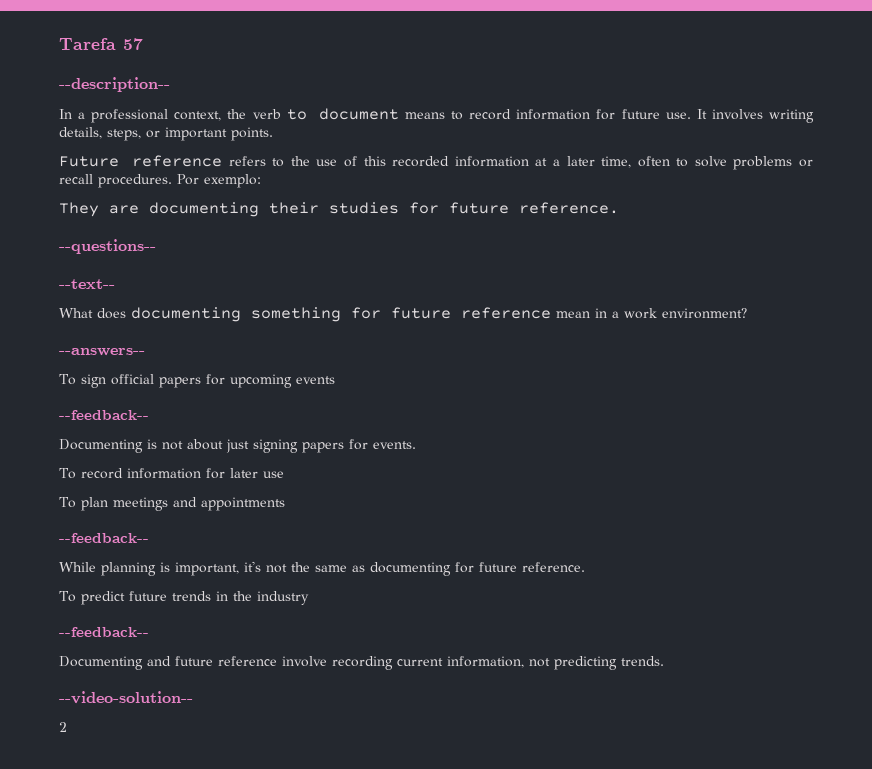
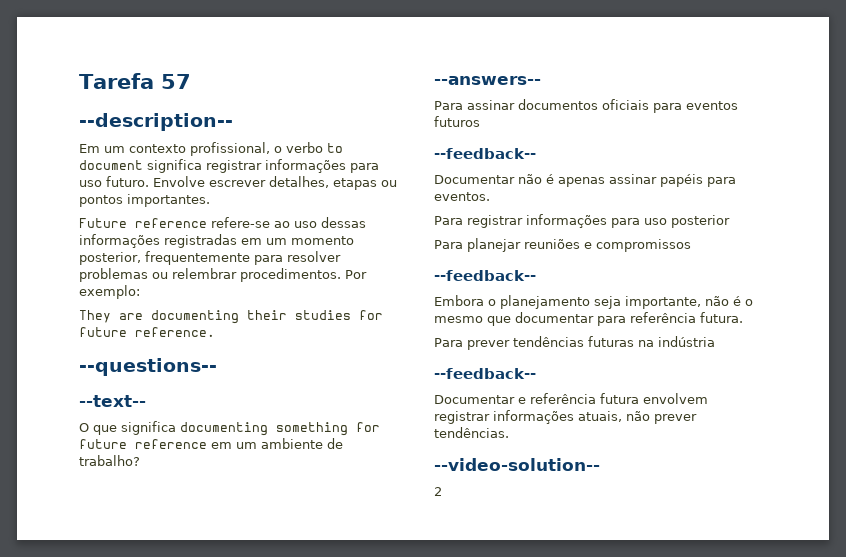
- In a professional context, the verb to document means to record information for future use. It involves writing details, steps, or important points.
- Future reference refers to the use of this recorded information at a later time, often to solve problems or recall procedures.
+ Em um contexto profissional, o verbo to document significa registrar informações para uso futuro. Envolve escrever detalhes, etapas ou pontos importantes.
+ Future reference refere-se ao uso dessas informações registradas em um momento posterior, frequentemente para resolver problemas ou relembrar procedimentos.
- What does documenting something for future reference mean in a work environment?
+ O que significa documenting something for future reference em um ambiente de trabalho?
  --answers--
- To sign official papers for upcoming events
+ Para assinar documentos oficiais para eventos futuros
  --feedback--
- Documenting is not about just signing papers for events.
- To record information for later use
- To plan meetings and appointments
+ Documentar não é apenas assinar papéis para eventos.
+ Para registrar informações para uso posterior
+ Para planejar reuniões e compromissos
  --feedback--
- While planning is important, it's not the same as documenting for future reference.
- To predict future trends in the industry
+ Embora o planejamento seja importante, não é o mesmo que documentar para referência futura.
+ Para prever tendências futuras na indústria
  --feedback--
- Documenting and future reference involve recording current information, not predicting trends.
+ Documentar e referência futura envolvem registrar informações atuais, não prever tendências.

